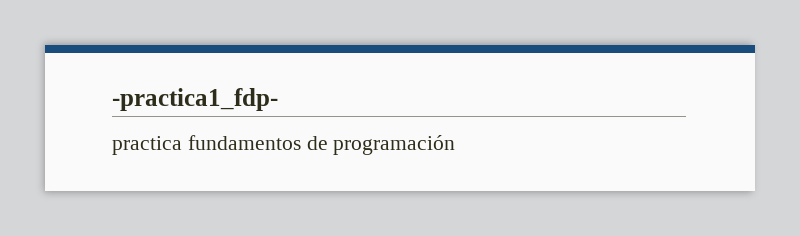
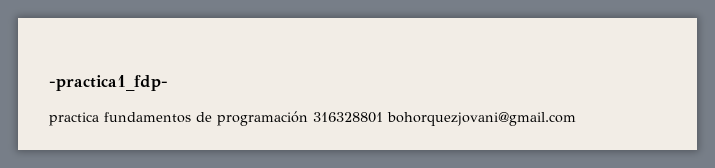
- practica fundamentos de programación
+ practica fundamentos de programación 316328801 bohorquezjovani@gmail.com

